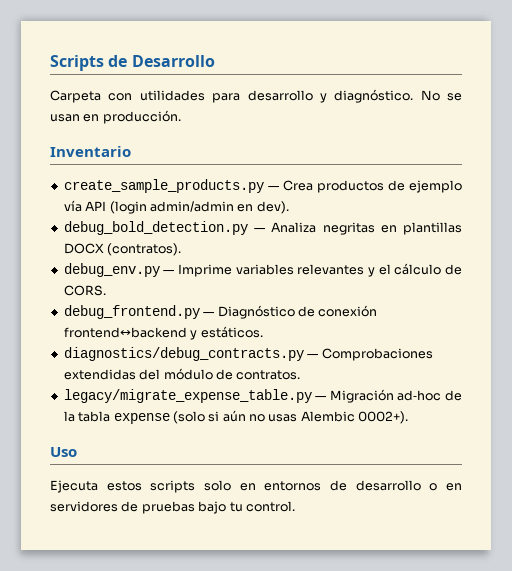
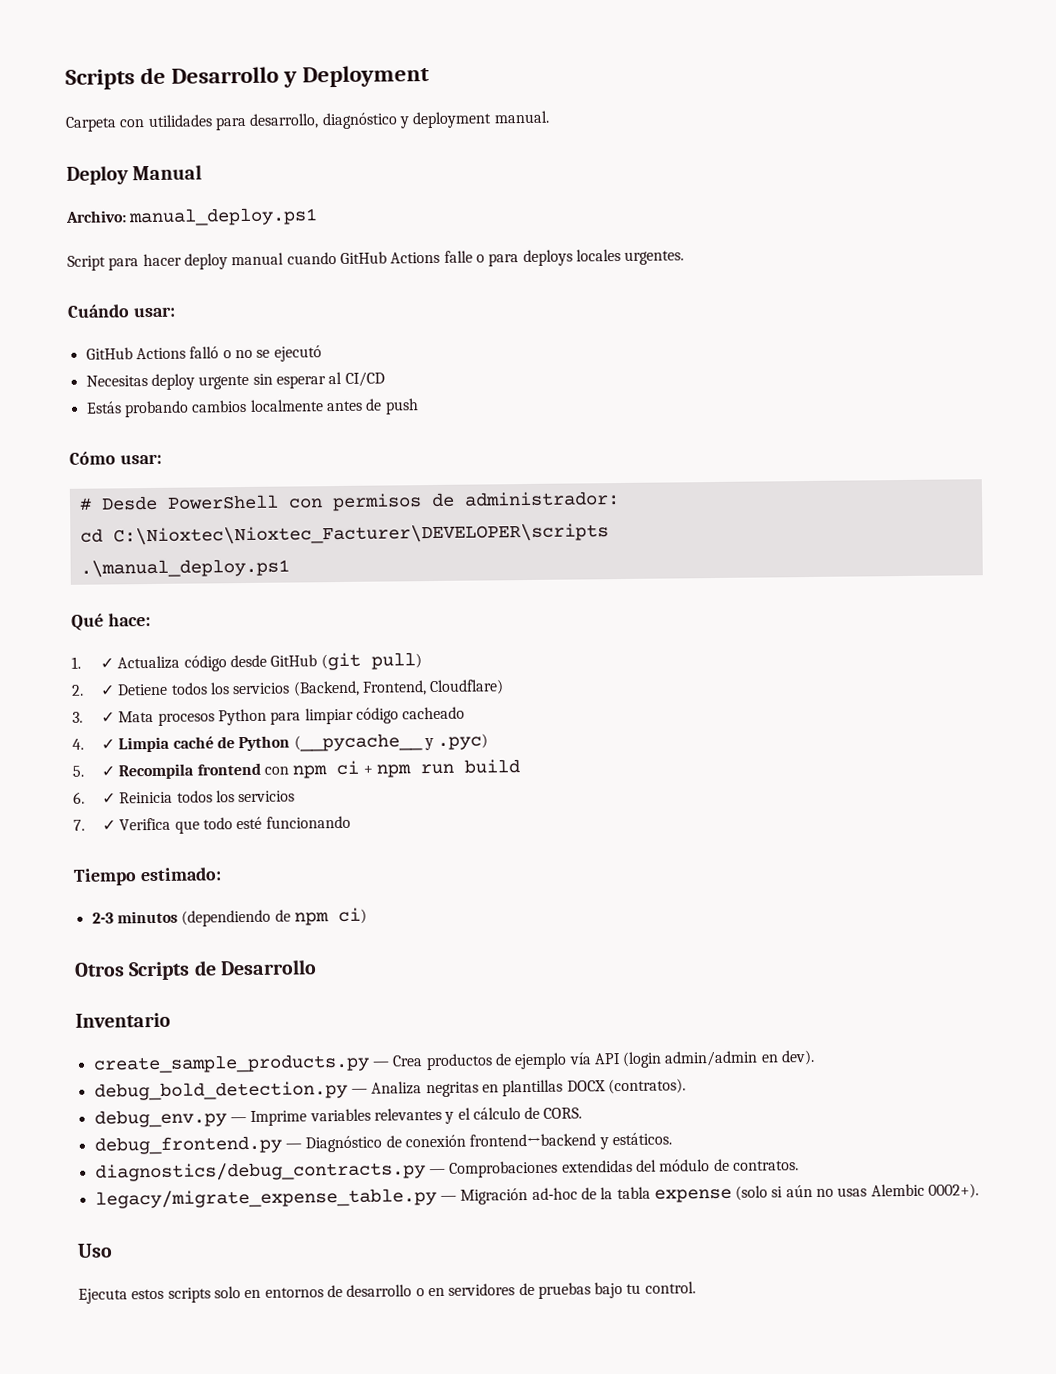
- Scripts de Desarrollo
+ Scripts de Desarrollo y Deployment
- Carpeta con utilidades para desarrollo y diagnóstico. No se usan en producción.
+ Carpeta con utilidades para desarrollo, diagnóstico y deployment manual.
+ Deploy Manual
+ Archivo: manual_deploy.ps1
+ Script para hacer deploy manual cuando GitHub Actions falle o para deploys locales urgentes.
+ Cuándo usar:
+ GitHub Actions falló o no se ejecutó
+ Necesitas deploy urgente sin esperar al CI/CD
+ Estás probando cambios localmente antes de push
+ Cómo usar:
+ # Desde PowerShell con permisos de administrador:
+ cd C:\Nioxtec\Nioxtec_Facturer\DEVELOPER\scripts
+ .\manual_deploy.ps1
+ Qué hace:
+ 1. ✓ Actualiza código desde GitHub (git pull)
+ 2. ✓ Detiene todos los servicios (Backend, Frontend, Cloudflare)
+ 3. ✓ Mata procesos Python para limpiar código cacheado
+ 4. ✓ Limpia caché de Python (__pycache__ y .pyc)
+ 5. ✓ Recompila frontend con npm ci + npm run build
+ 6. ✓ Reinicia todos los servicios
+ 7. ✓ Verifica que todo esté funcionando
+ Tiempo estimado:
+ 2-3 minutos (dependiendo de npm ci)
+ Otros Scripts de Desarrollo

